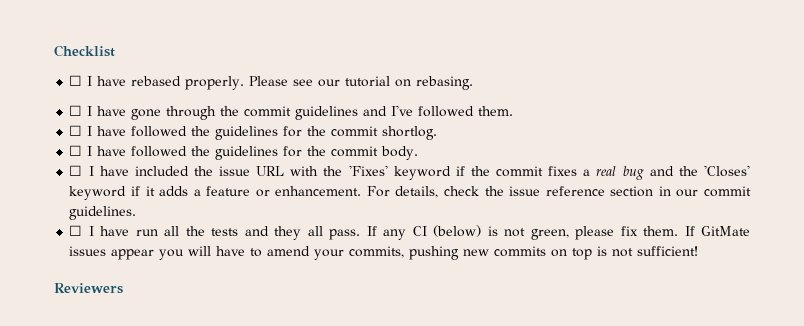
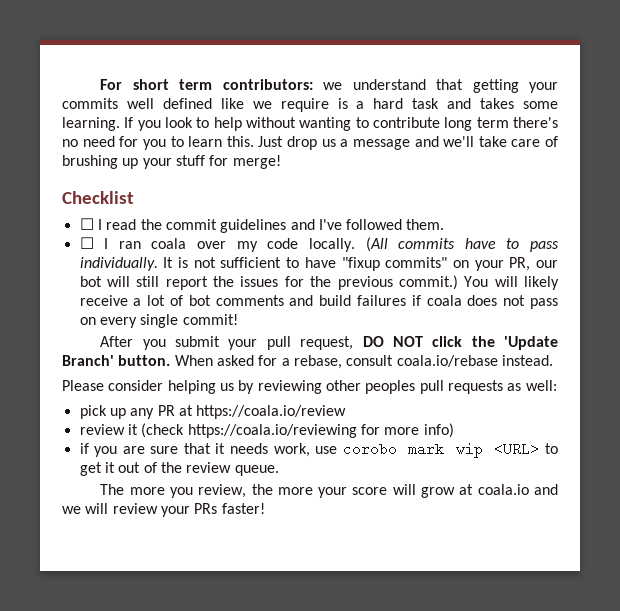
+ For short term contributors: we understand that getting your commits well defined like we require is a hard task and takes some learning. If you look to help without wanting to contribute long term there's no need for you to learn this. Just drop us a message and we'll take care of brushing up your stuff for merge!
  Checklist
- ☐ I have rebased properly. Please see our tutorial on rebasing.
- ☐ I have gone through the commit guidelines and I've followed them.
+ ☐ I read the commit guidelines and I've followed them.
- ☐ I have followed the guidelines for the commit shortlog.
- ☐ I have followed the guidelines for the commit body.
- ☐ I have included the issue URL with the 'Fixes' keyword if the commit fixes a real bug and the 'Closes' keyword if it adds a feature or enhancement. For details, check the issue reference section in our commit guidelines.
- ☐ I have run all the tests and they all pass. If any CI (below) is not green, please fix them. If GitMate issues appear you will have to amend your commits, pushing new commits on top is not sufficient!
- Reviewers
+ ☐ I ran coala over my code locally. (All commits have to pass individually. It is not sufficient to have "fixup commits" on your PR, our bot will still report the issues for the previous commit.) You will likely receive a lot of bot comments and build failures if coala does not pass on every single commit!
+ After you submit your pull request, DO NOT click the 'Update Branch' button. When asked for a rebase, consult coala.io/rebase instead.
+ Please consider helping us by reviewing other peoples pull requests as well:
+ pick up any PR at https://coala.io/review
+ review it (check https://coala.io/reviewing for more info)
+ if you are sure that it needs work, use corobo mark wip <URL> to get it out of the review queue.
+ The more you review, the more your score will grow at coala.io and we will review your PRs faster!

